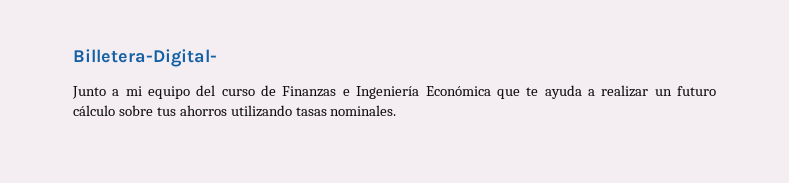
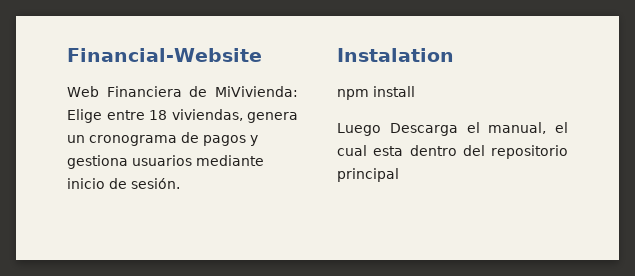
- Billetera-Digital-
- Junto a mi equipo del curso de Finanzas e Ingeniería Económica que te ayuda a realizar un futuro cálculo sobre tus ahorros utilizando tasas nominales.
+ Financial-Website
+ Web Financiera de MiVivienda: Elige entre 18 viviendas, genera un cronograma de pagos y gestiona usuarios mediante inicio de sesión.
+ Instalation
+ npm install
+ Luego Descarga el manual, el cual esta dentro del repositorio principal

